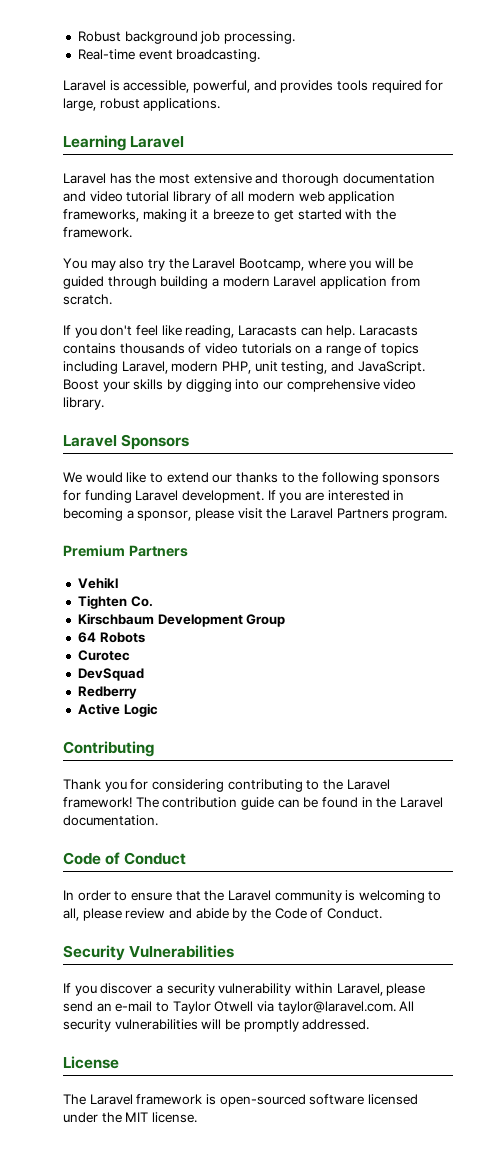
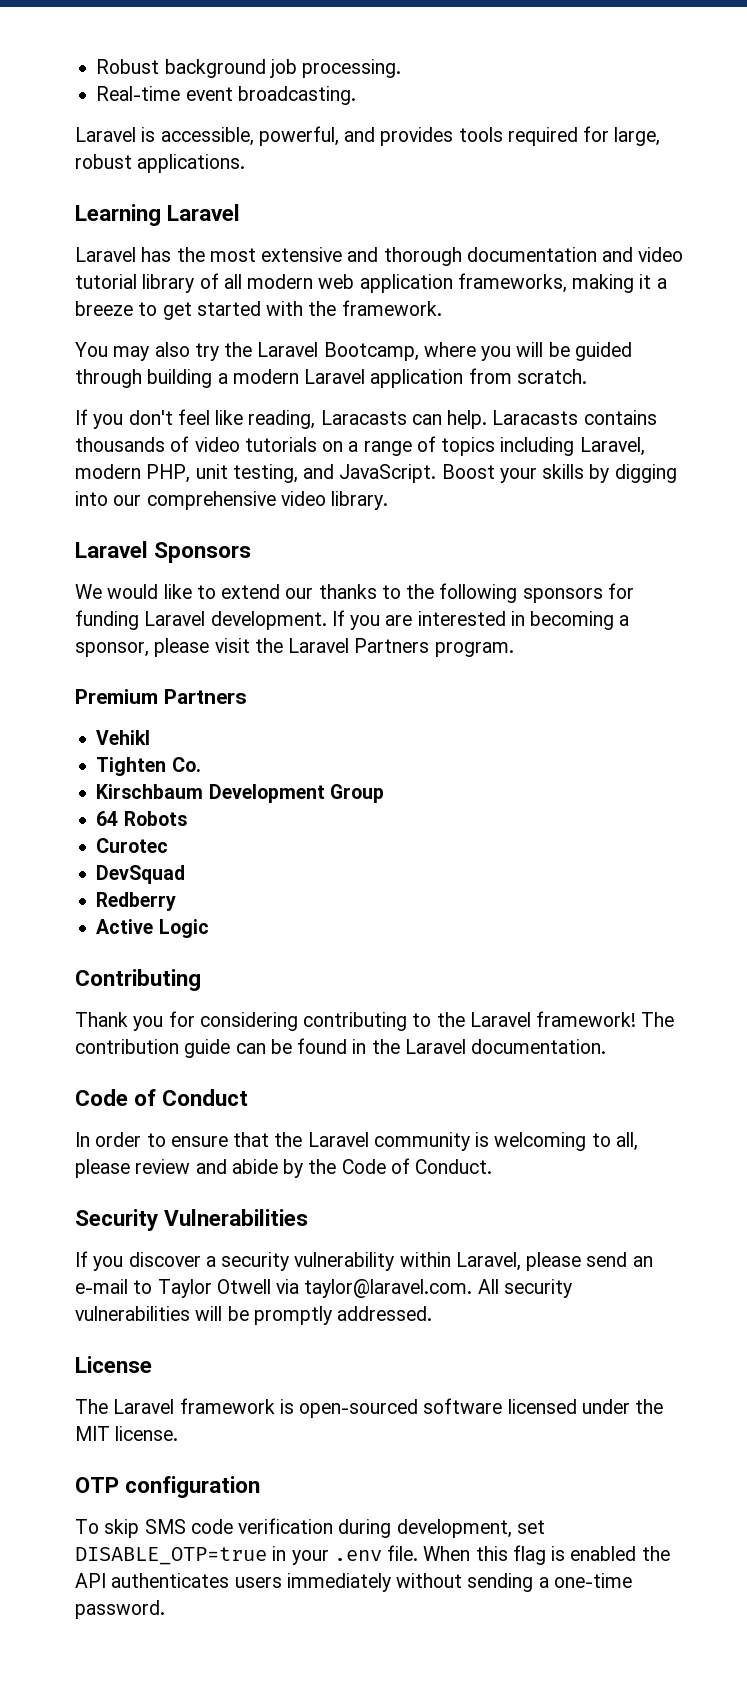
+ OTP configuration
+ To skip SMS code verification during development, set DISABLE_OTP=true in your .env file. When this flag is enabled the API authenticates users immediately without sending a one-time password.

